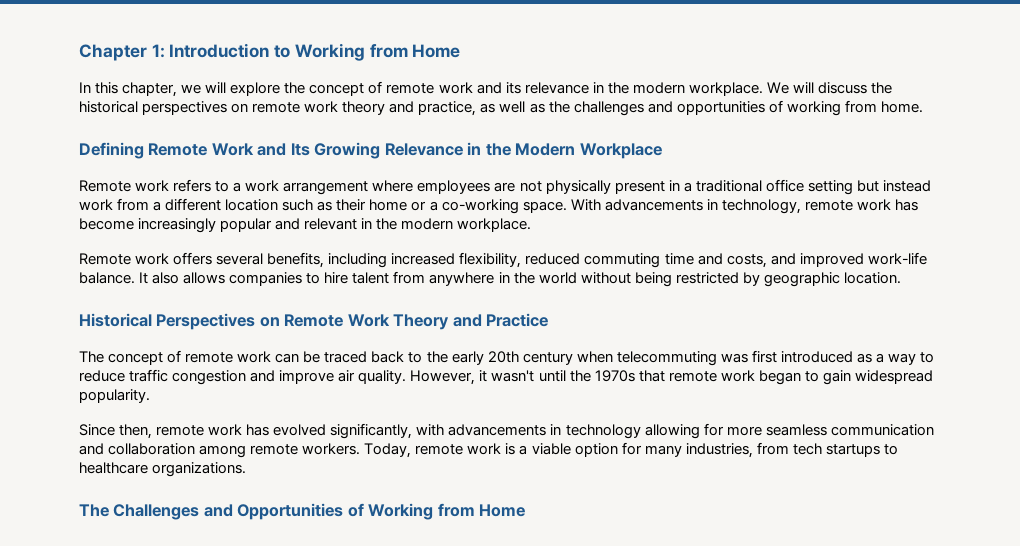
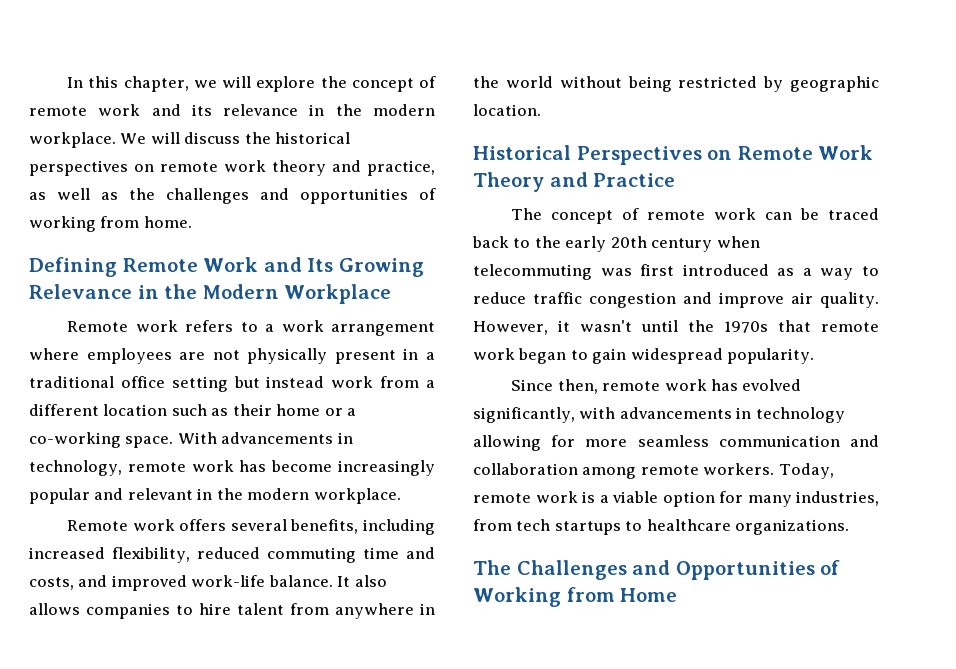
- Chapter 1: Introduction to Working from Home

